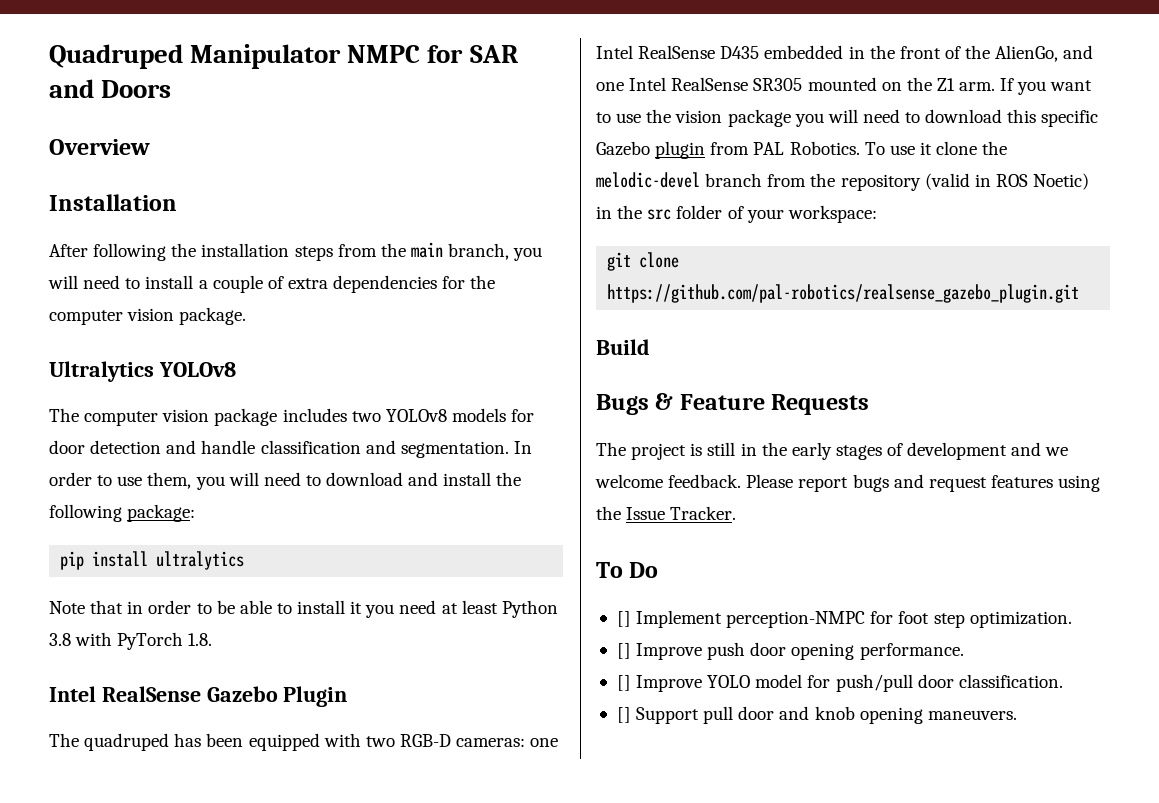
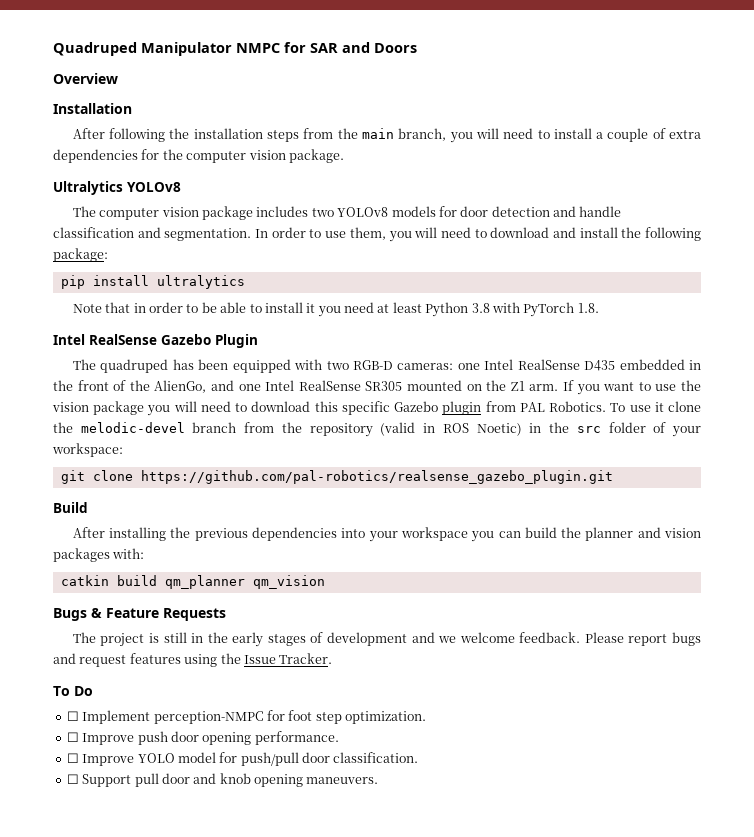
+ After installing the previous dependencies into your workspace you can build the planner and vision packages with:
+ catkin build qm_planner qm_vision
- [] Implement perception-NMPC for foot step optimization.
+ ☐ Implement perception-NMPC for foot step optimization.
- [] Improve push door opening performance.
+ ☐ Improve push door opening performance.
- [] Improve YOLO model for push/pull door classification.
+ ☐ Improve YOLO model for push/pull door classification.
- [] Support pull door and knob opening maneuvers.
+ ☐ Support pull door and knob opening maneuvers.

